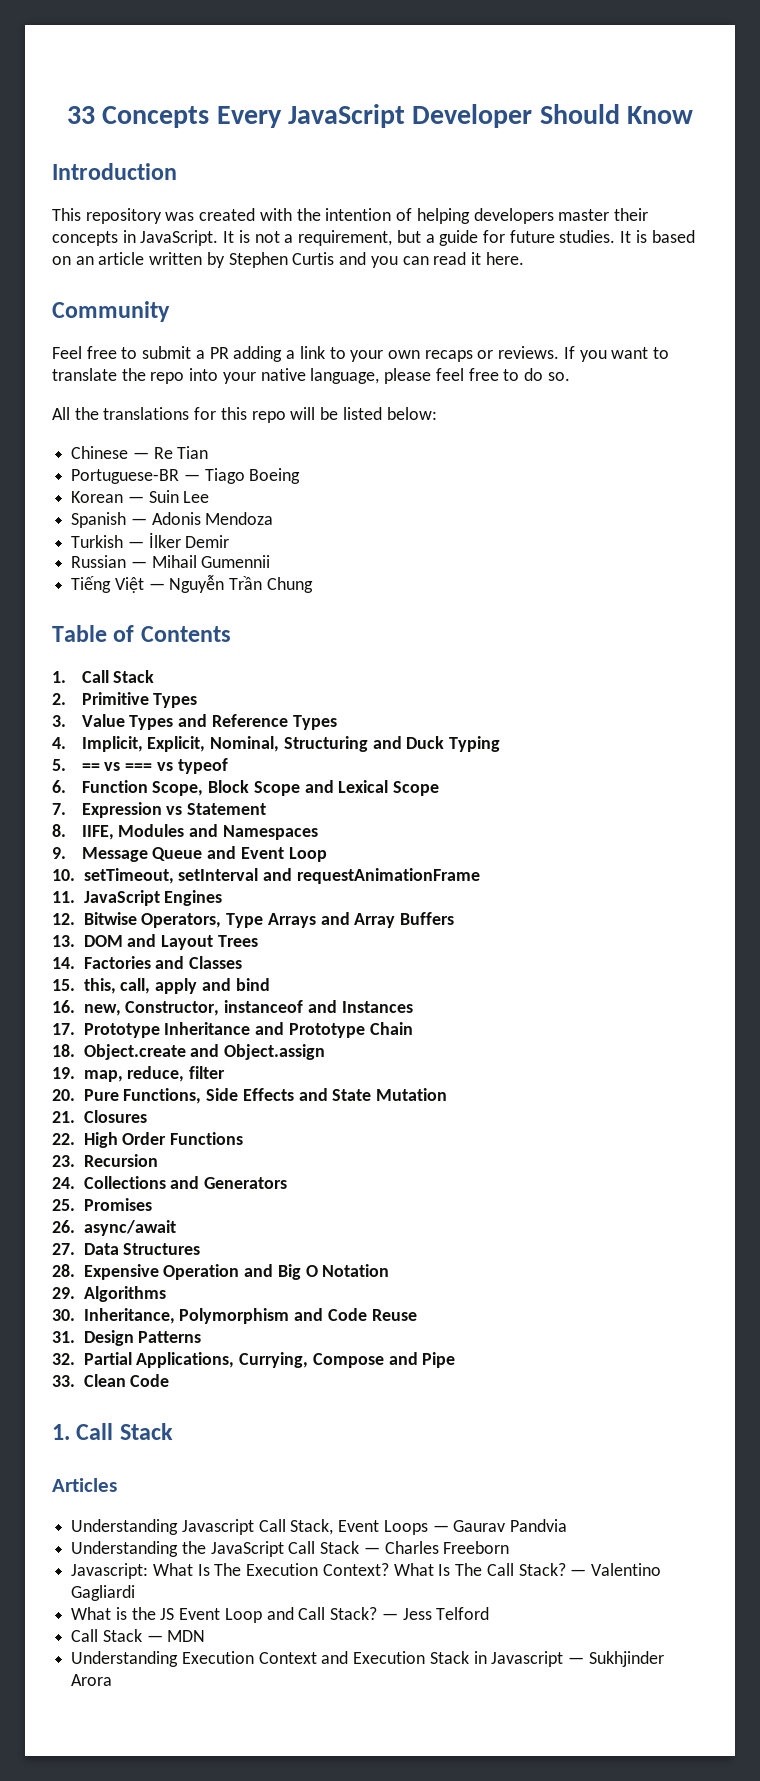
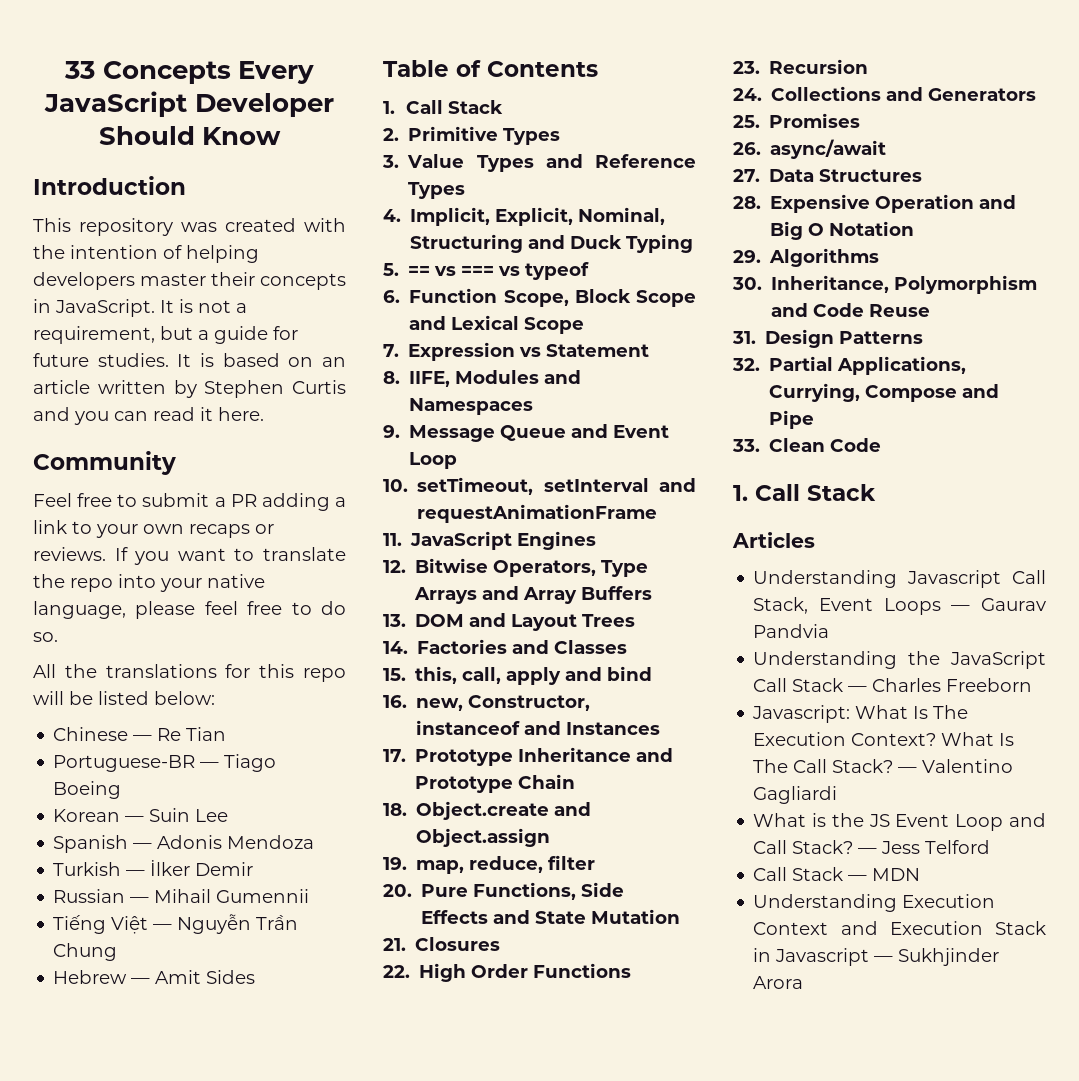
+ Hebrew — Amit Sides

